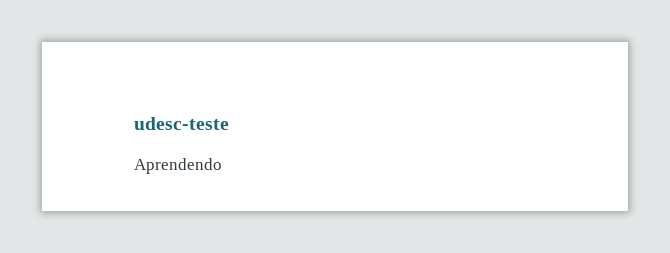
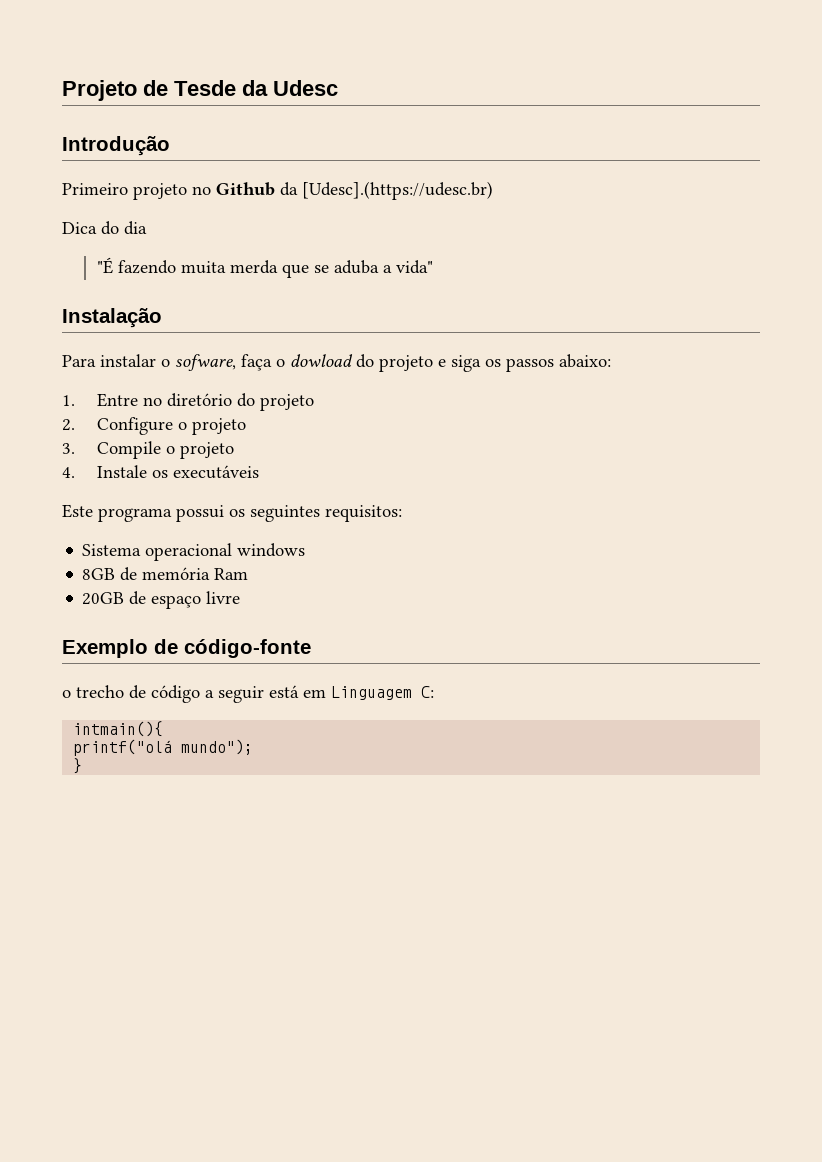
- udesc-teste
- Aprendendo
+ Projeto de Tesde da Udesc
+ Introdução
+ Primeiro projeto no Github da [Udesc].(https://udesc.br)
+ Dica do dia
+ "É fazendo muita merda que se aduba a vida"
+ Instalação
+ Para instalar o sofware, faça o dowload do projeto e siga os passos abaixo:
+ 1. Entre no diretório do projeto
+ 2. Configure o projeto
+ 3. Compile o projeto
+ 4. Instale os executáveis
+ Este programa possui os seguintes requisitos:
+ Sistema operacional windows
+ 8GB de memória Ram
+ 20GB de espaço livre
+ Exemplo de código-fonte
+ o trecho de código a seguir está em Linguagem C:
+ intmain(){
+ printf("olá mundo");
+ }

